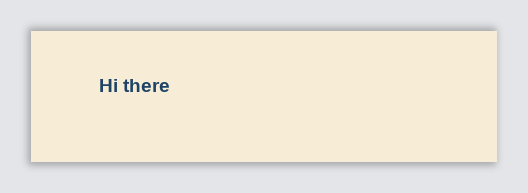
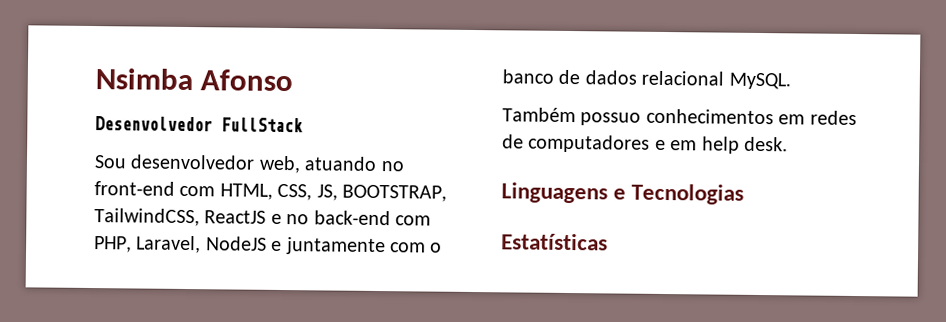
- Hi there
+ Nsimba Afonso
+ Desenvolvedor FullStack
+ Sou desenvolvedor web, atuando no front-end com HTML, CSS, JS, BOOTSTRAP, TailwindCSS, ReactJS e no back-end com PHP, Laravel, NodeJS e juntamente com o banco de dados relacional MySQL.
+ Também possuo conhecimentos em redes de computadores e em help desk.
+ Linguagens e Tecnologias
+ Estatísticas

